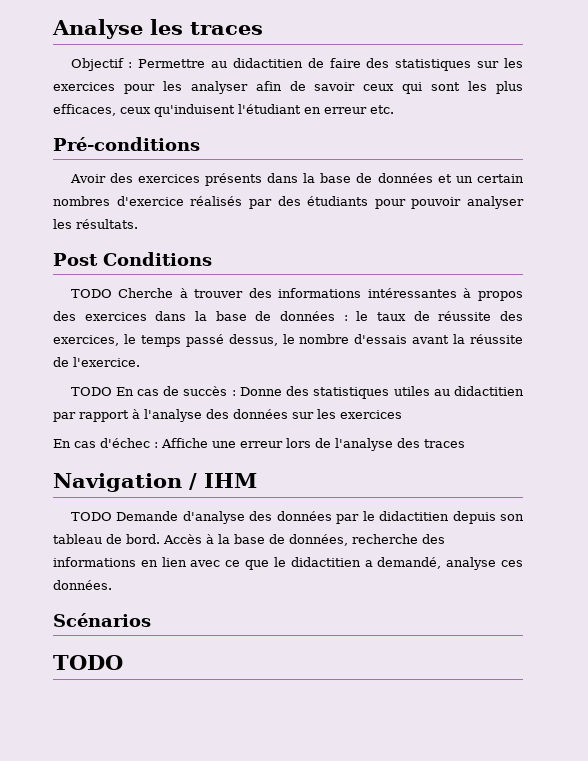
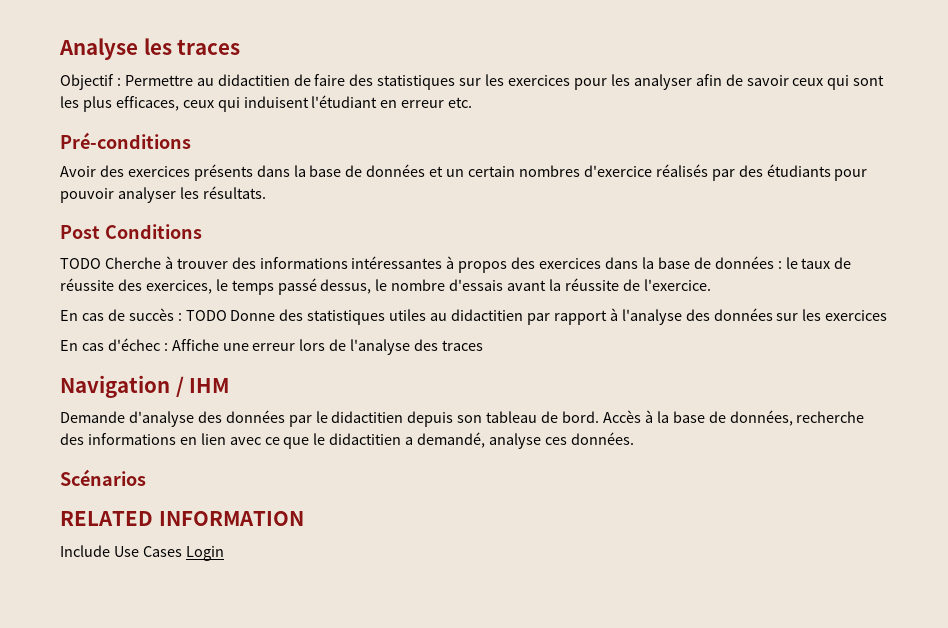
- Objectif : Permettre au didactitien de faire des statistiques sur les exercices pour les analyser afin de savoir ceux qui sont les plus efficaces, ceux qu'induisent l'étudiant en erreur etc.
+ Objectif : Permettre au didactitien de faire des statistiques sur les exercices pour les analyser afin de savoir ceux qui sont les plus efficaces, ceux qui induisent l'étudiant en erreur etc.
- TODO En cas de succès : Donne des statistiques utiles au didactitien par rapport à l'analyse des données sur les exercices
+ En cas de succès : TODO Donne des statistiques utiles au didactitien par rapport à l'analyse des données sur les exercices
- TODO Demande d'analyse des données par le didactitien depuis son tableau de bord.
+ Demande d'analyse des données par le didactitien depuis son tableau de bord.
  Scénarios
- TODO
+ RELATED INFORMATION
+ Include Use Cases Login

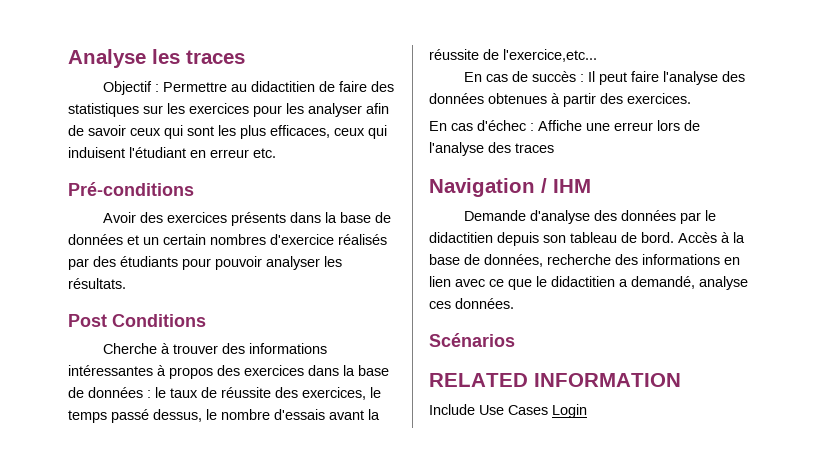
- TODO Cherche à trouver des informations intéressantes à propos des exercices dans la base de données : le taux de réussite des exercices, le temps passé dessus, le nombre d'essais avant la réussite de l'exercice.
+ Cherche à trouver des informations intéressantes à propos des exercices dans la base de données : le taux de réussite des exercices, le temps passé dessus, le nombre d'essais avant la réussite de l'exercice,etc...
- En cas de succès : TODO Donne des statistiques utiles au didactitien par rapport à l'analyse des données sur les exercices
+ En cas de succès : Il peut faire l'analyse des données obtenues à partir des exercices.

